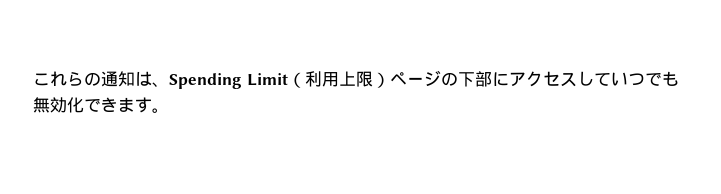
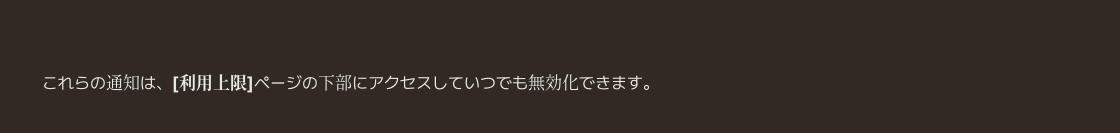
- これらの通知は、Spending Limit（利用上限）ページの下部にアクセスしていつでも無効化できます。
+ これらの通知は、[利用上限]ページの下部にアクセスしていつでも無効化できます。

